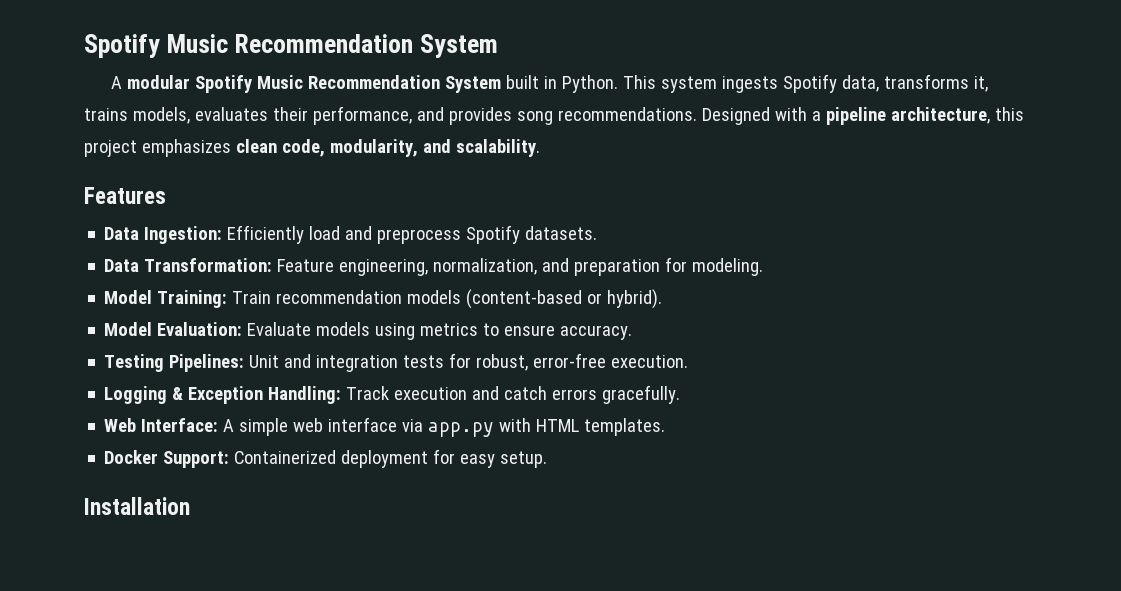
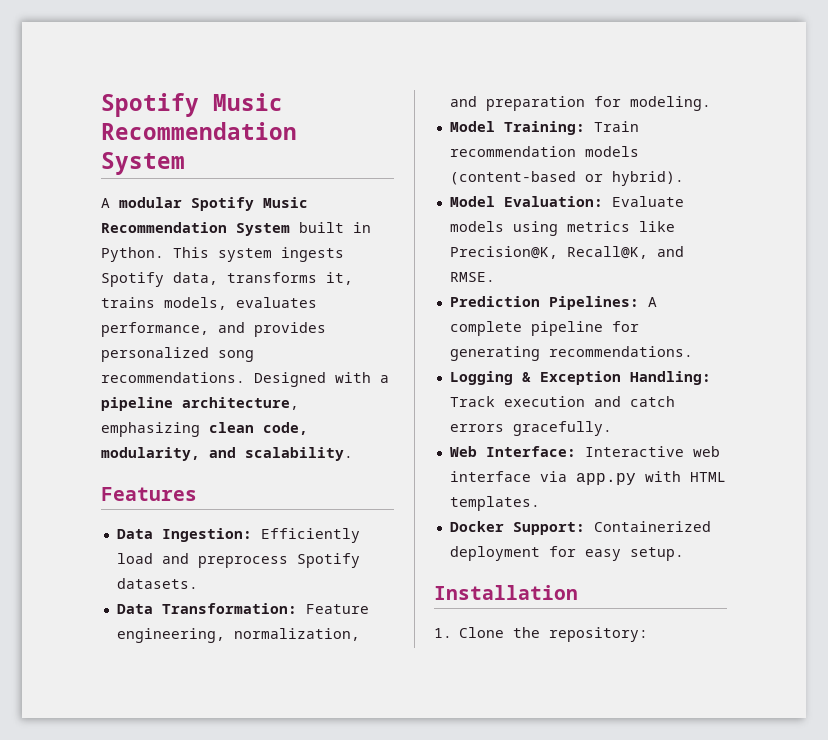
- This system ingests Spotify data, transforms it, trains models, evaluates their performance, and provides song recommendations.
+ This system ingests Spotify data, transforms it, trains models, evaluates performance, and provides personalized song recommendations.
- Designed with a pipeline architecture, this project emphasizes clean code, modularity, and scalability.
+ Designed with a pipeline architecture, emphasizing clean code, modularity, and scalability.
- Model Evaluation: Evaluate models using metrics to ensure accuracy.
- Testing Pipelines: Unit and integration tests for robust, error-free execution.
+ Model Evaluation: Evaluate models using metrics like Precision@K, Recall@K, and RMSE.
+ Prediction Pipelines: A complete pipeline for generating recommendations.
- Web Interface: A simple web interface via app.py with HTML templates.
+ Web Interface: Interactive web interface via app.py with HTML templates.
+ 1. Clone the repository:

